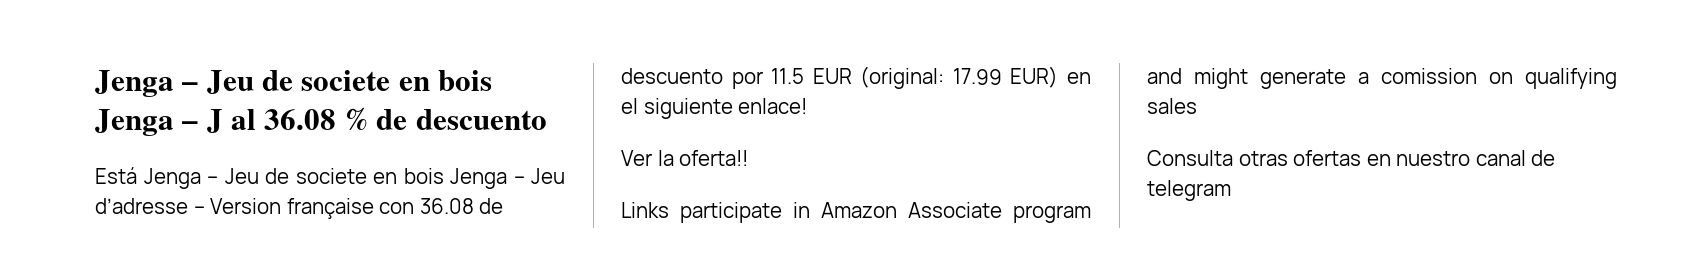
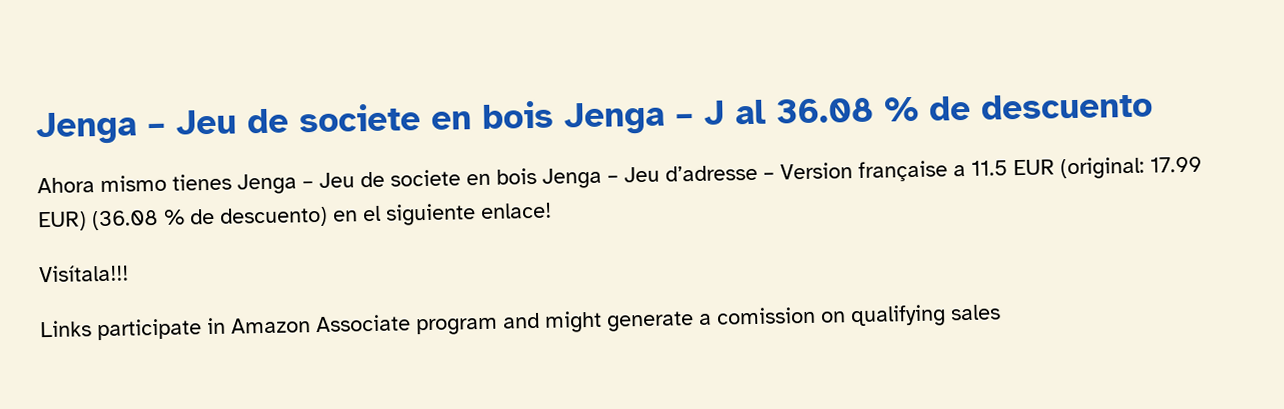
- Está Jenga – Jeu de societe en bois Jenga – Jeu d’adresse – Version française con 36.08 de descuento por 11.5 EUR (original: 17.99 EUR) en el siguiente enlace!
+ Ahora mismo tienes Jenga – Jeu de societe en bois Jenga – Jeu d’adresse – Version française a 11.5 EUR (original: 17.99 EUR) (36.08 % de descuento) en el siguiente enlace!
- Ver la oferta!!
+ Visítala!!!
- Consulta otras ofertas en nuestro canal de telegram

